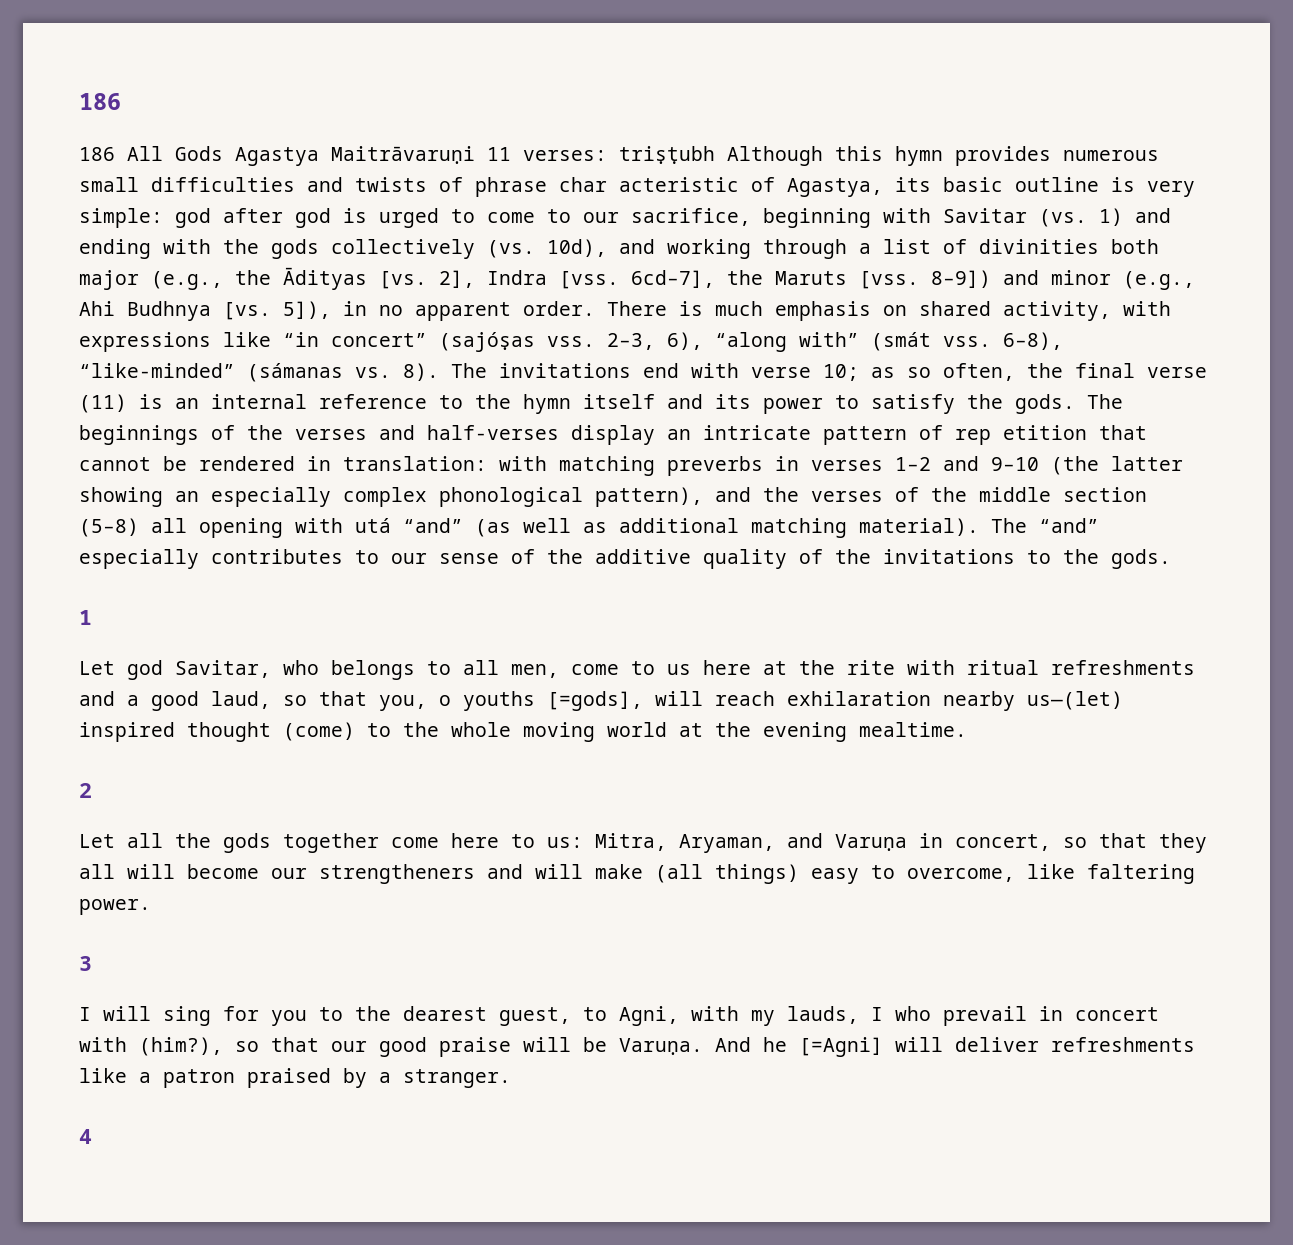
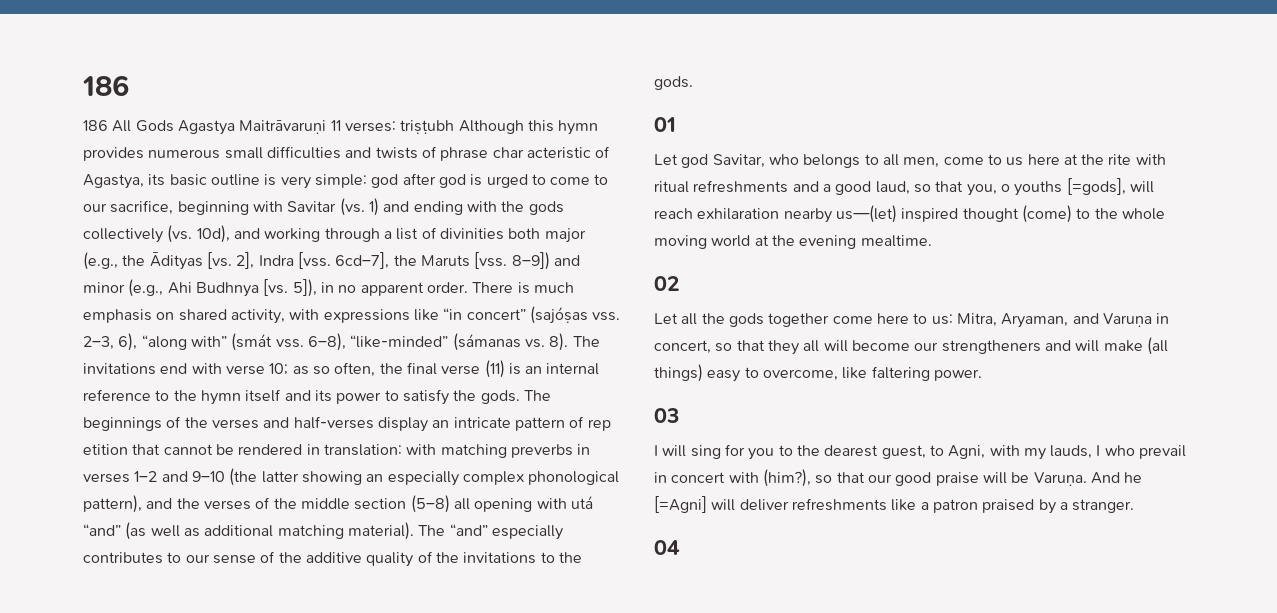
  The “and” especially contributes to our sense of the additive quality of the invitations to the gods.
- 1
+ 01
- 2
+ 02
- 3
+ 03
- 4
+ 04

